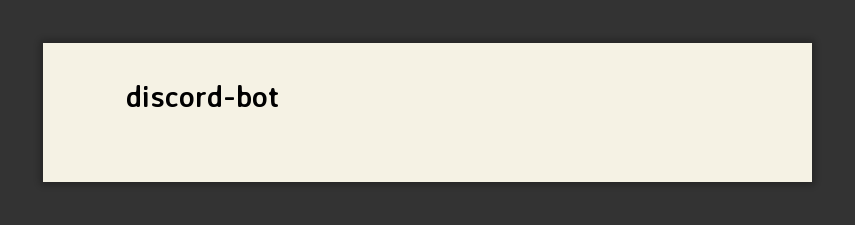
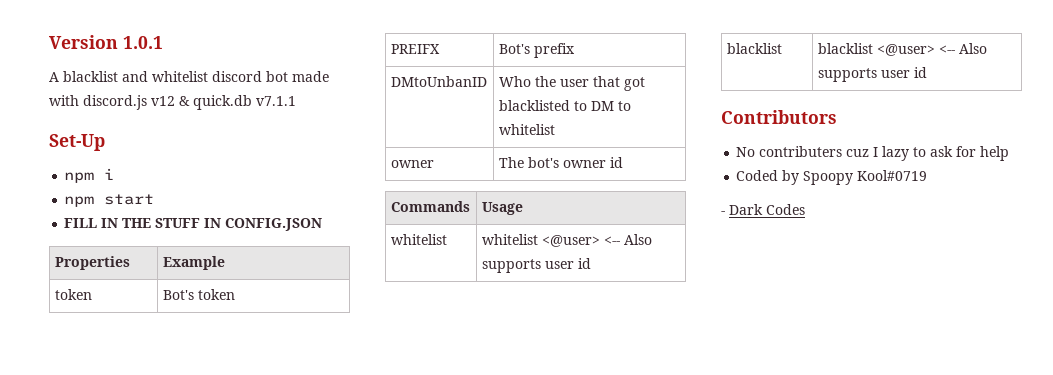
- discord-bot
+ Version 1.0.1
+ A blacklist and whitelist discord bot made with discord.js v12 & quick.db v7.1.1
+ Set-Up
+ npm i
+ npm start
+ FILL IN THE STUFF IN CONFIG.JSON
+ Properties | Example
+ token | Bot's token
+ PREIFX | Bot's prefix
+ DMtoUnbanID | Who the user that got blacklisted to DM to whitelist
+ owner | The bot's owner id
+ Commands | Usage
+ whitelist | whitelist <@user> <-- Also supports user id
+ blacklist | blacklist <@user> <-- Also supports user id
+ Contributors
+ No contributers cuz I lazy to ask for help
+ Coded by Spoopy Kool#0719
+ - Dark Codes

